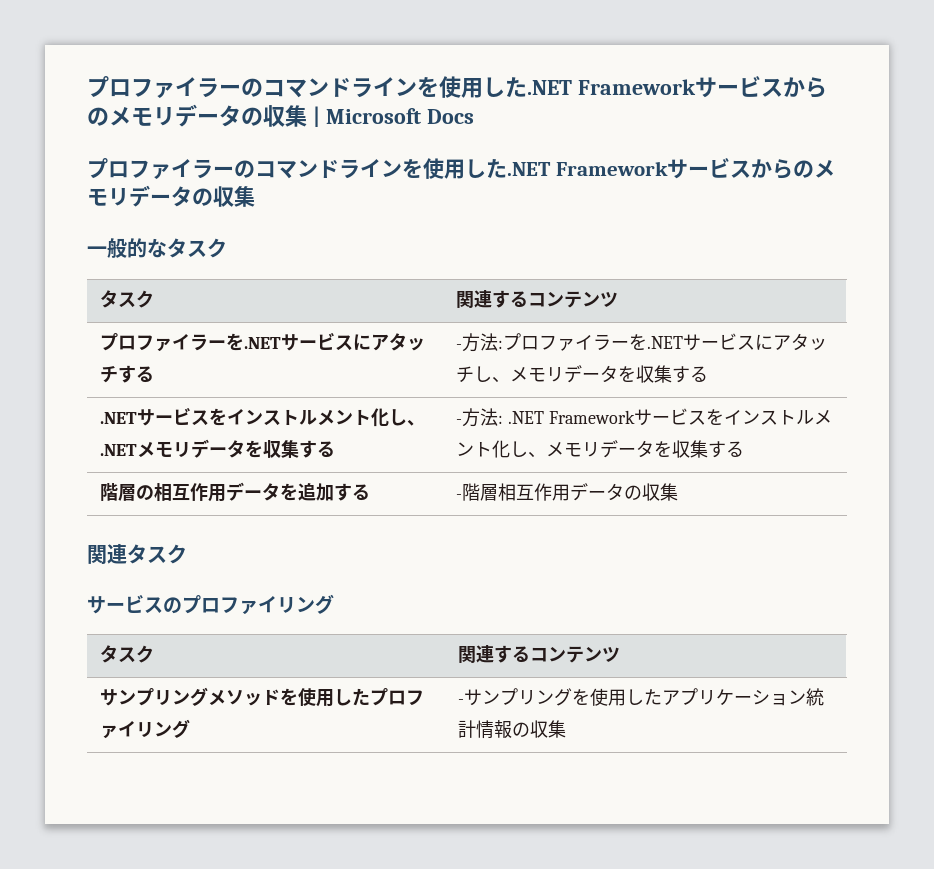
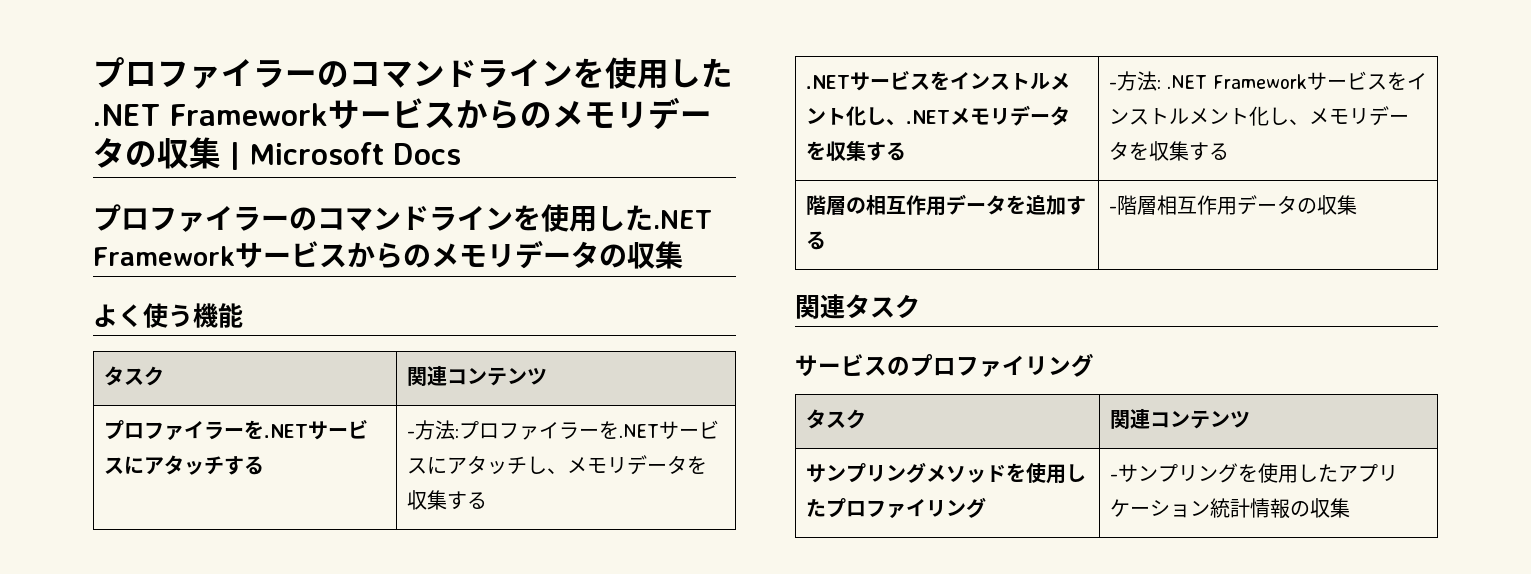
- 一般的なタスク
- タスク | 関連するコンテンツ
+ よく使う機能
+ タスク | 関連コンテンツ
  サービスのプロファイリング
- タスク | 関連するコンテンツ
+ タスク | 関連コンテンツ

